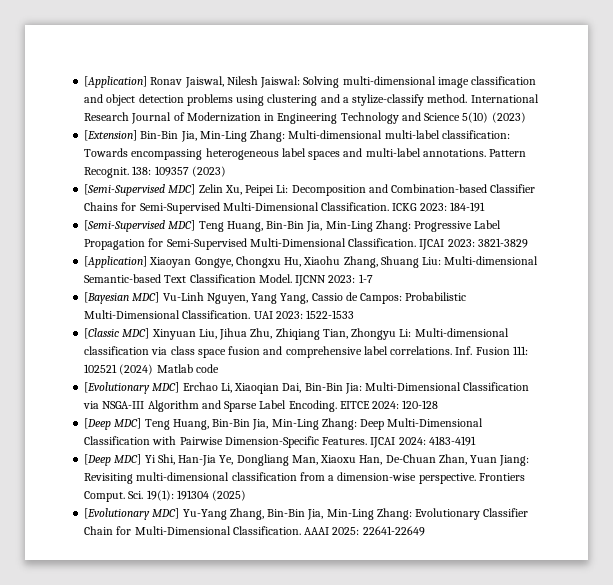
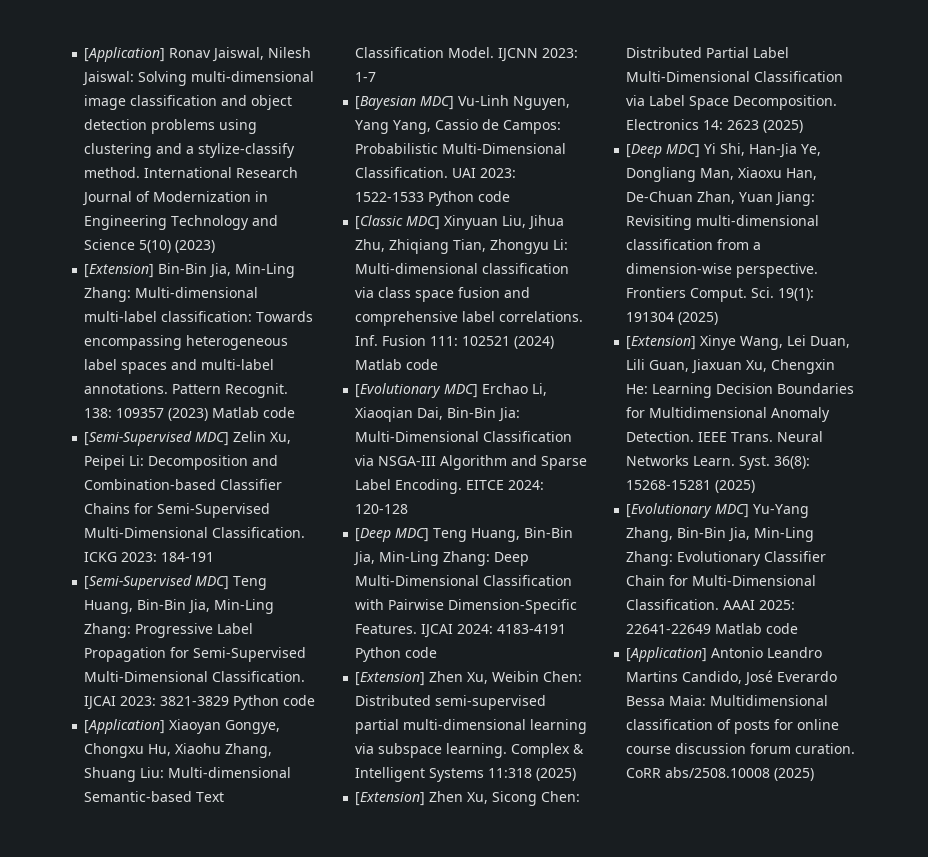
- 138: 109357 (2023)
+ 138: 109357 (2023) Matlab code
- IJCAI 2023: 3821-3829
+ IJCAI 2023: 3821-3829 Python code
- UAI 2023: 1522-1533
+ UAI 2023: 1522-1533 Python code
- IJCAI 2024: 4183-4191
+ IJCAI 2024: 4183-4191 Python code
+ [Extension] Zhen Xu, Weibin Chen: Distributed semi-supervised partial multi-dimensional learning via subspace learning. Complex & Intelligent Systems 11:318 (2025)
+ [Extension] Zhen Xu, Sicong Chen: Distributed Partial Label Multi-Dimensional Classification via Label Space Decomposition. Electronics 14: 2623 (2025)
+ [Extension] Xinye Wang, Lei Duan, Lili Guan, Jiaxuan Xu, Chengxin He: Learning Decision Boundaries for Multidimensional Anomaly Detection. IEEE Trans. Neural Networks Learn. Syst. 36(8): 15268-15281 (2025)
- AAAI 2025: 22641-22649
+ AAAI 2025: 22641-22649 Matlab code
+ [Application] Antonio Leandro Martins Candido, José Everardo Bessa Maia: Multidimensional classification of posts for online course discussion forum curation. CoRR abs/2508.10008 (2025)

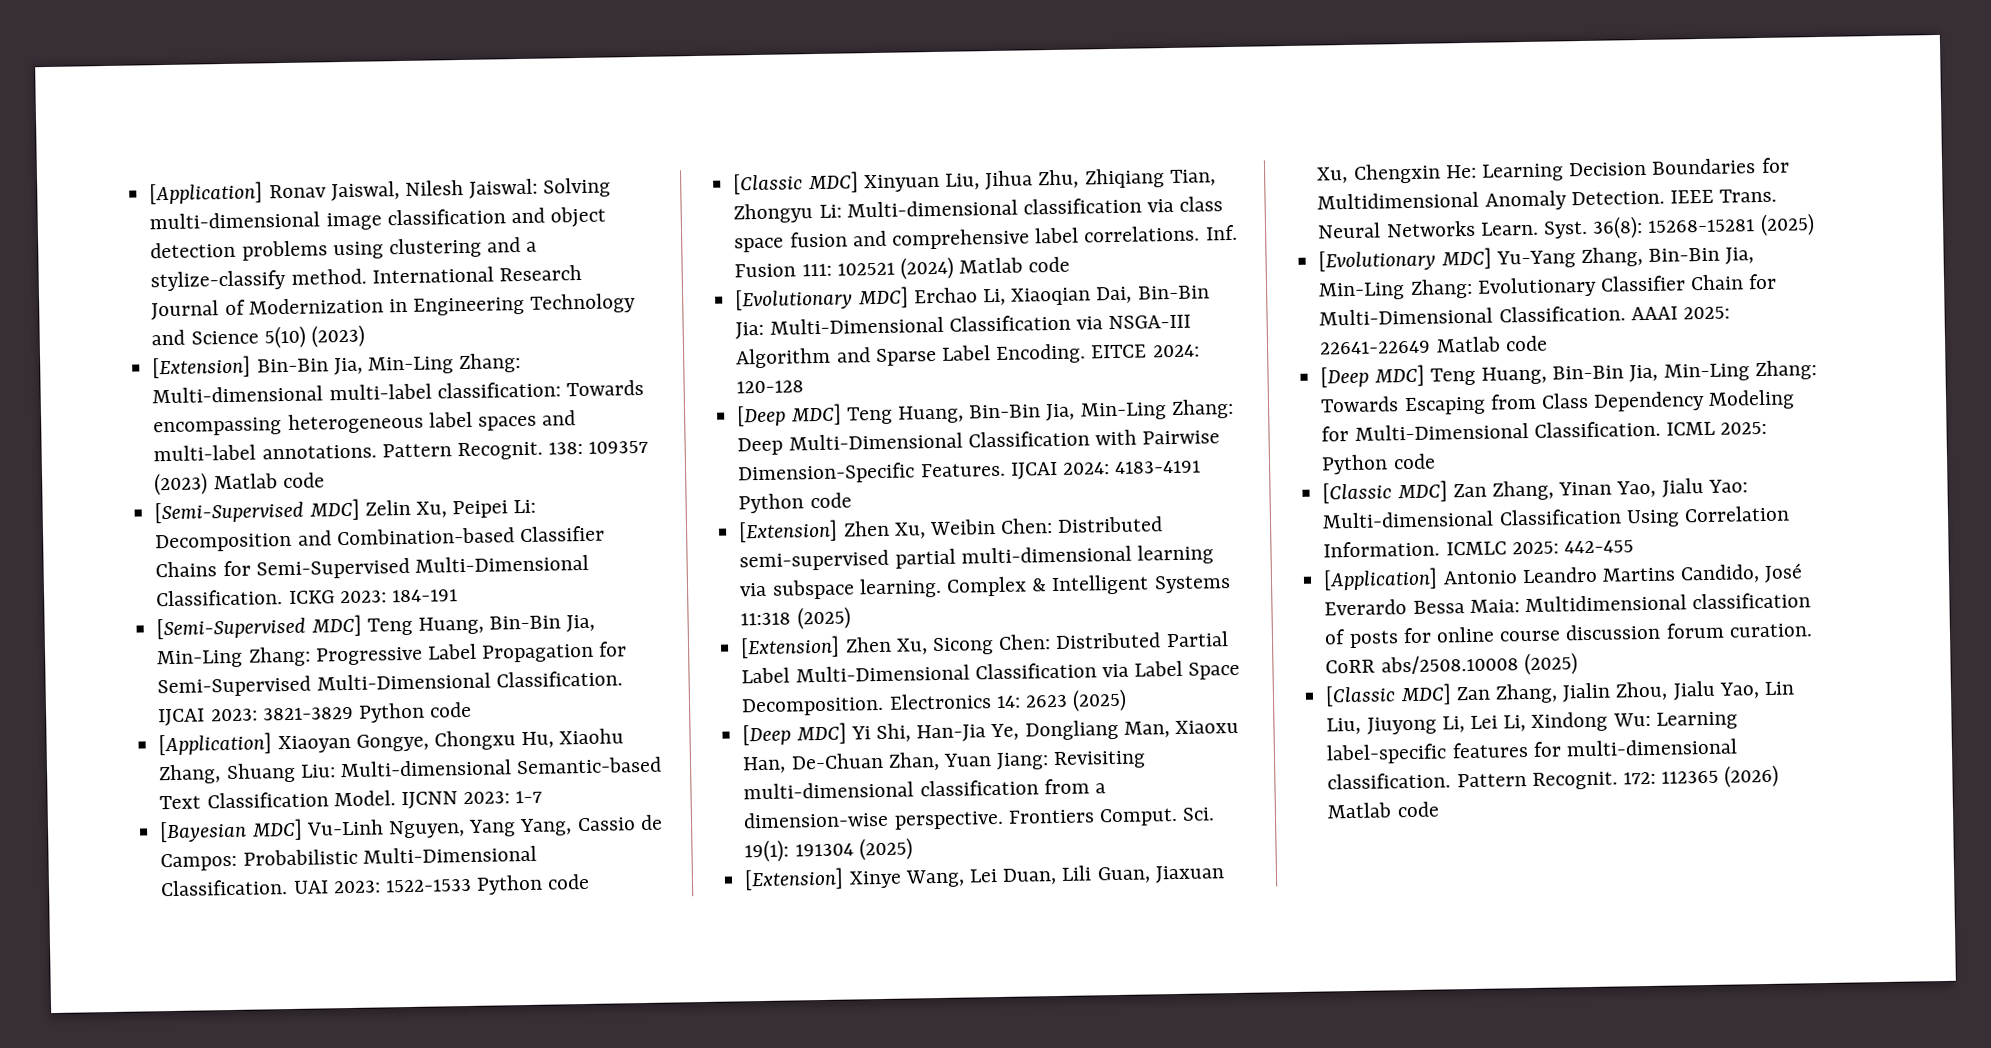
+ [Deep MDC] Teng Huang, Bin-Bin Jia, Min-Ling Zhang: Towards Escaping from Class Dependency Modeling for Multi-Dimensional Classification. ICML 2025: Python code
+ [Classic MDC] Zan Zhang, Yinan Yao, Jialu Yao: Multi-dimensional Classification Using Correlation Information. ICMLC 2025: 442-455
+ [Classic MDC] Zan Zhang, Jialin Zhou, Jialu Yao, Lin Liu, Jiuyong Li, Lei Li, Xindong Wu: Learning label-specific features for multi-dimensional classification. Pattern Recognit. 172: 112365 (2026) Matlab code

